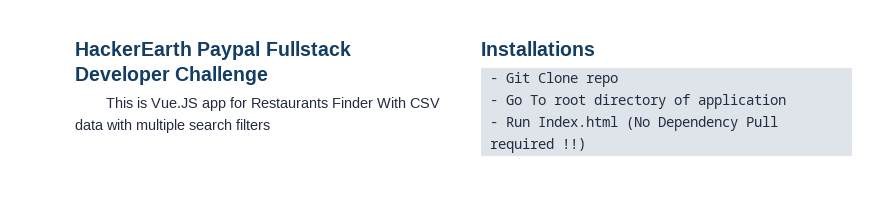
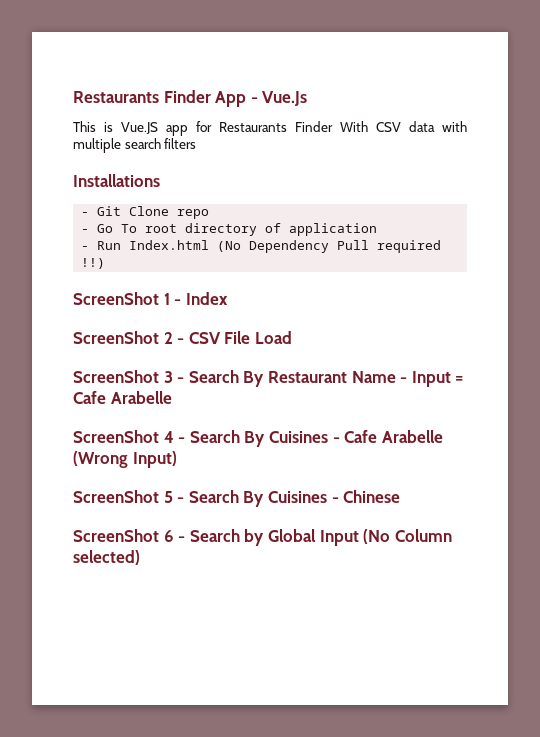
- HackerEarth Paypal Fullstack Developer Challenge
+ Restaurants Finder App - Vue.Js
+ ScreenShot 1 - Index
+ ScreenShot 2 - CSV File Load
+ ScreenShot 3 - Search By Restaurant Name - Input = Cafe Arabelle
+ ScreenShot 4 - Search By Cuisines - Cafe Arabelle (Wrong Input)
+ ScreenShot 5 - Search By Cuisines - Chinese
+ ScreenShot 6 - Search by Global Input (No Column selected)

